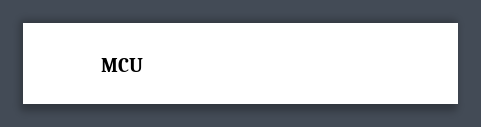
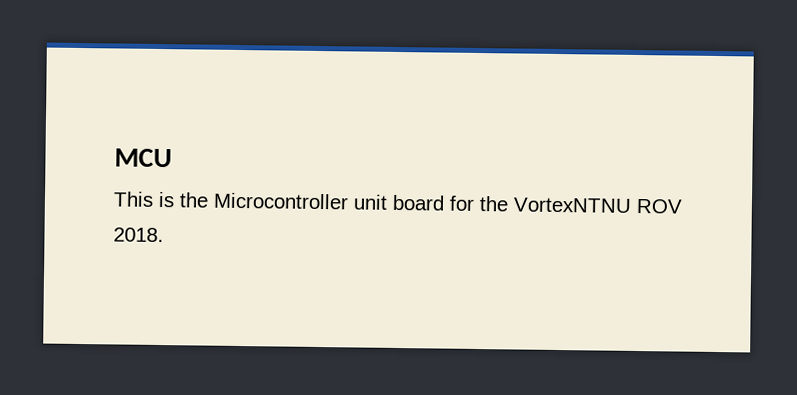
+ This is the Microcontroller unit board for the VortexNTNU ROV 2018.

